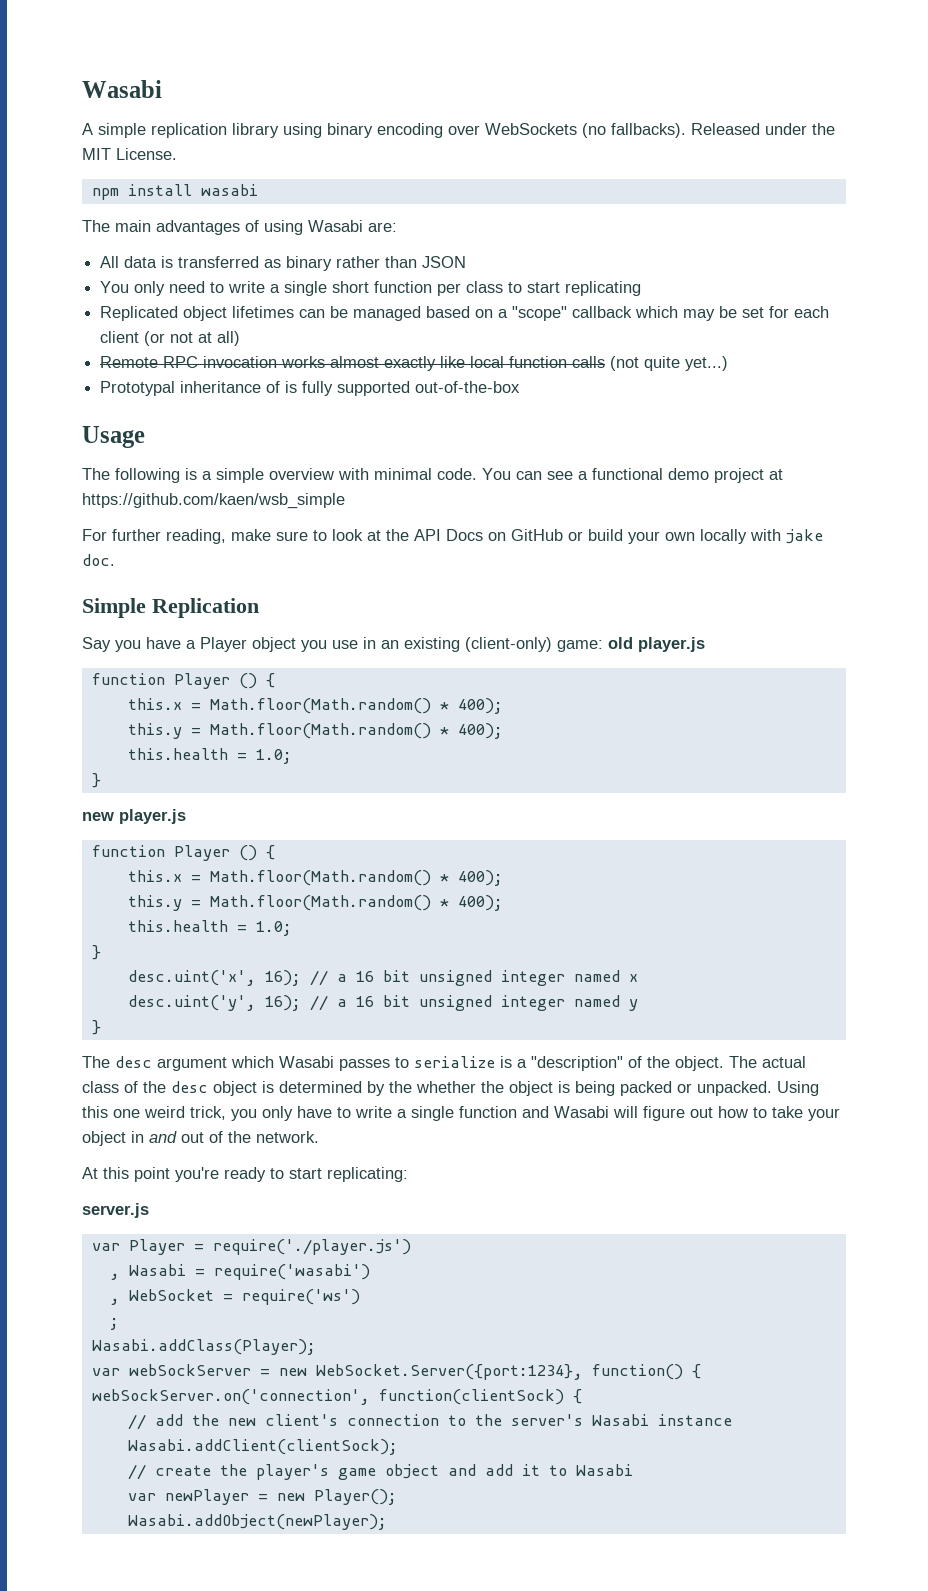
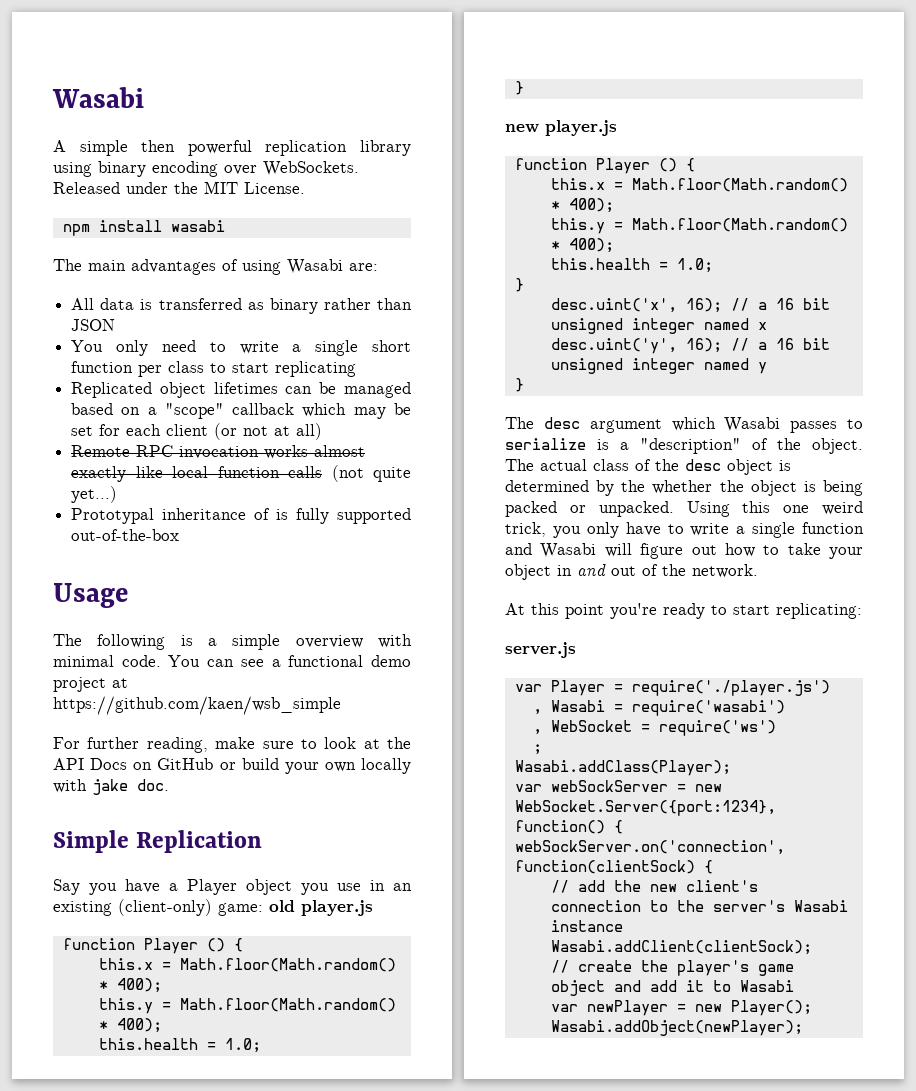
- A simple replication library using binary encoding over WebSockets (no fallbacks).
+ A simple then powerful replication library using binary encoding over WebSockets.

